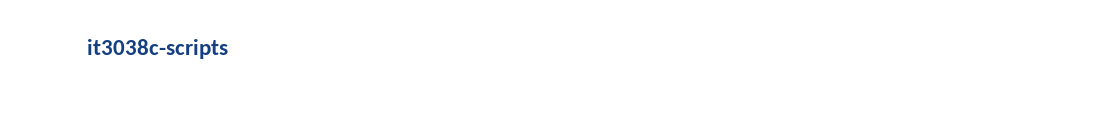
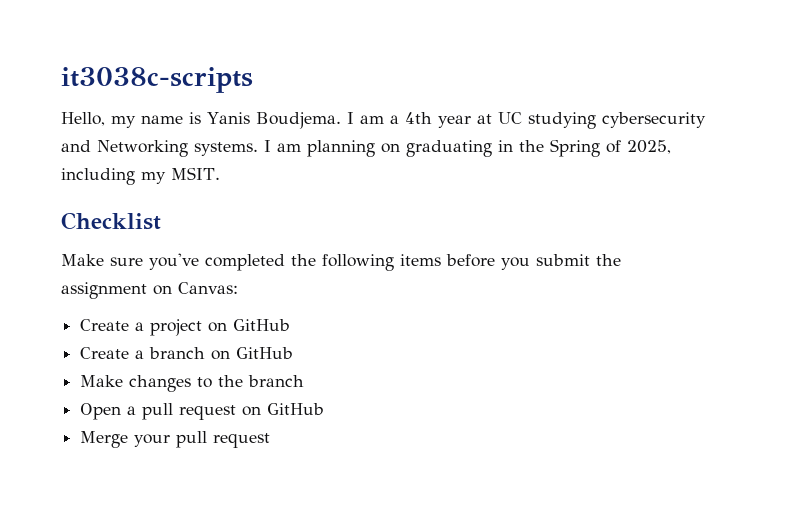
+ Hello, my name is Yanis Boudjema. I am a 4th year at UC studying cybersecurity and Networking systems. I am planning on graduating in the Spring of 2025, including my MSIT.
+ Checklist
+ Make sure you've completed the following items before you submit the assignment on Canvas:
+ Create a project on GitHub
+ Create a branch on GitHub
+ Make changes to the branch
+ Open a pull request on GitHub
+ Merge your pull request

